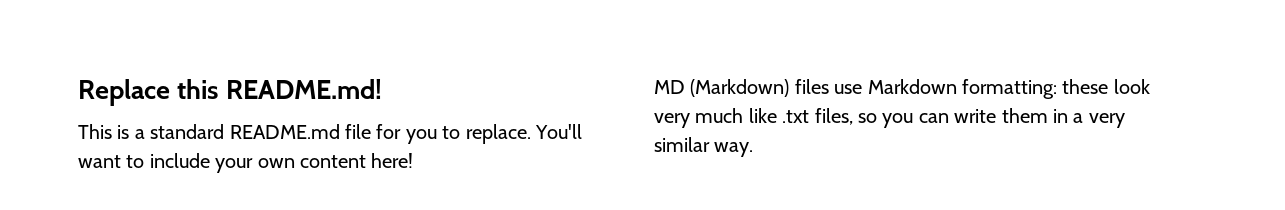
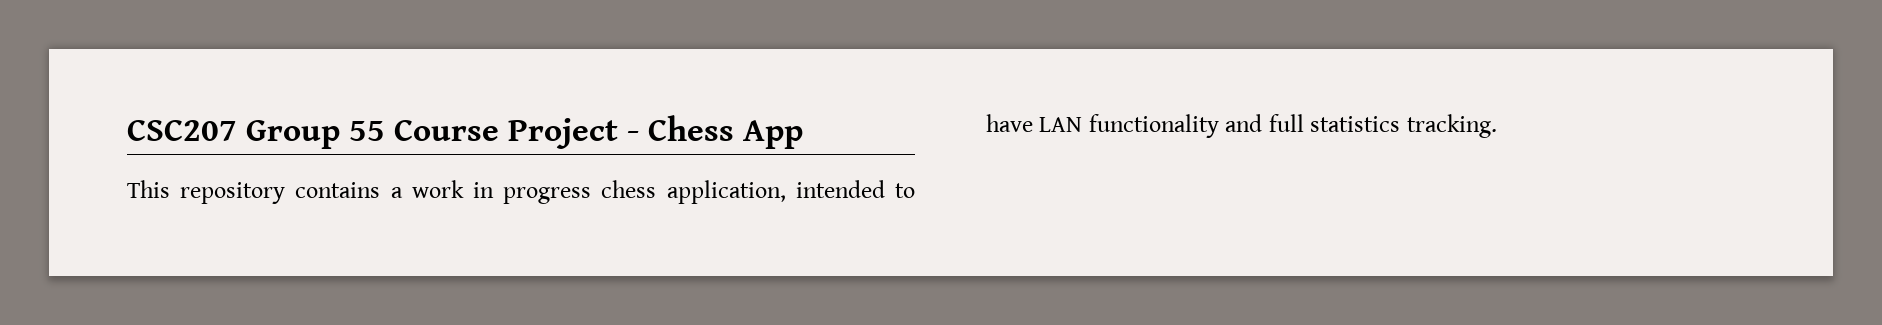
- Replace this README.md!
- This is a standard README.md file for you to replace. You'll want to include your own content here!
- MD (Markdown) files use Markdown formatting: these look very much like .txt files, so you can write them in a very similar way.
+ CSC207 Group 55 Course Project - Chess App
+ This repository contains a work in progress chess application, intended to have LAN functionality and full statistics tracking.

